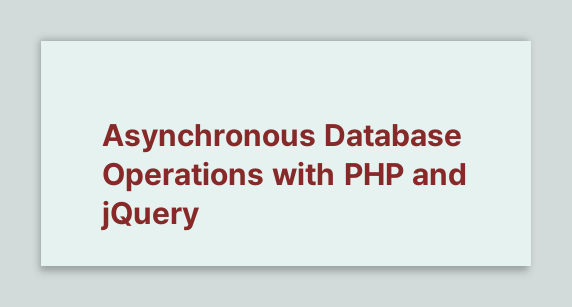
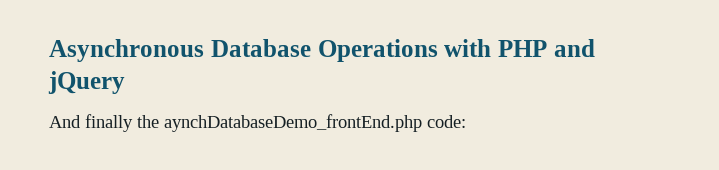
+ And finally the aynchDatabaseDemo_frontEnd.php code:

